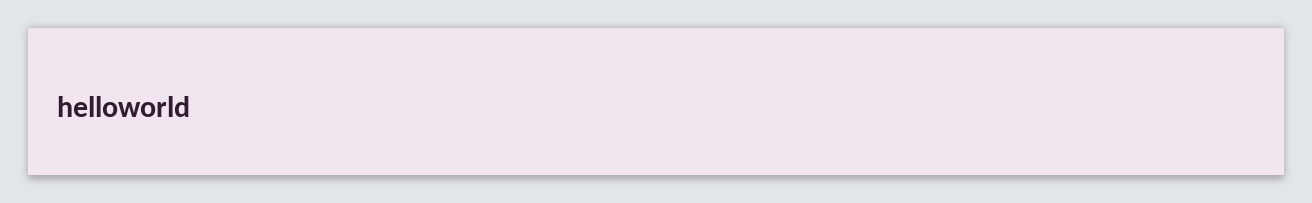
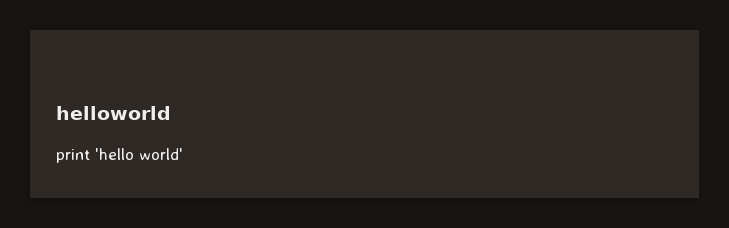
+ print 'hello world'

